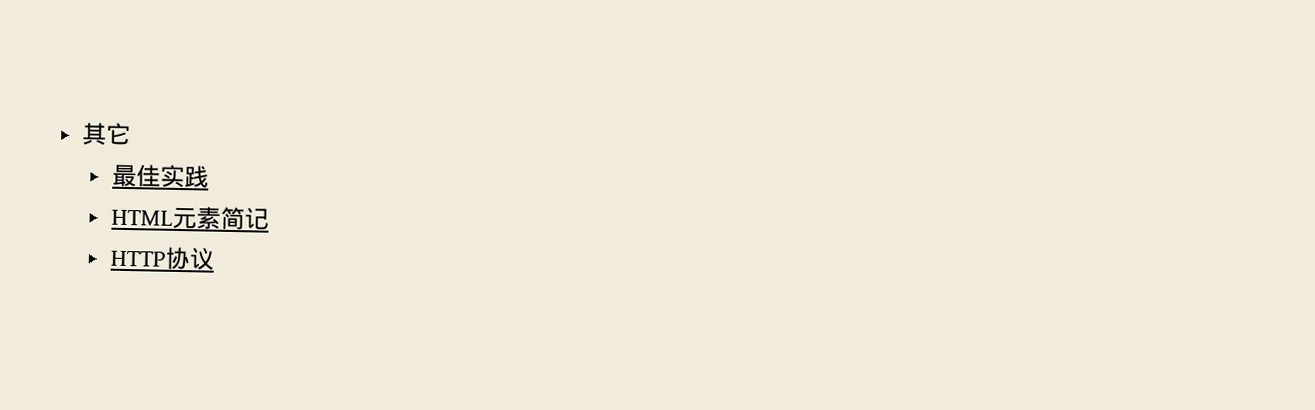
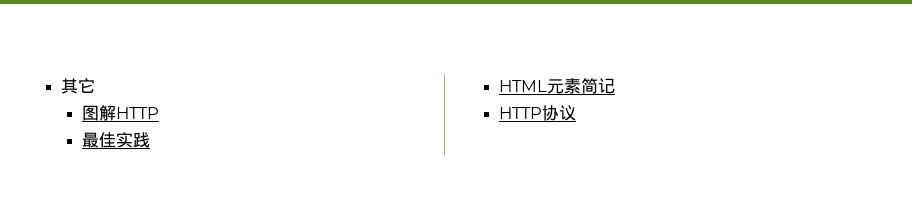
+ 图解HTTP

